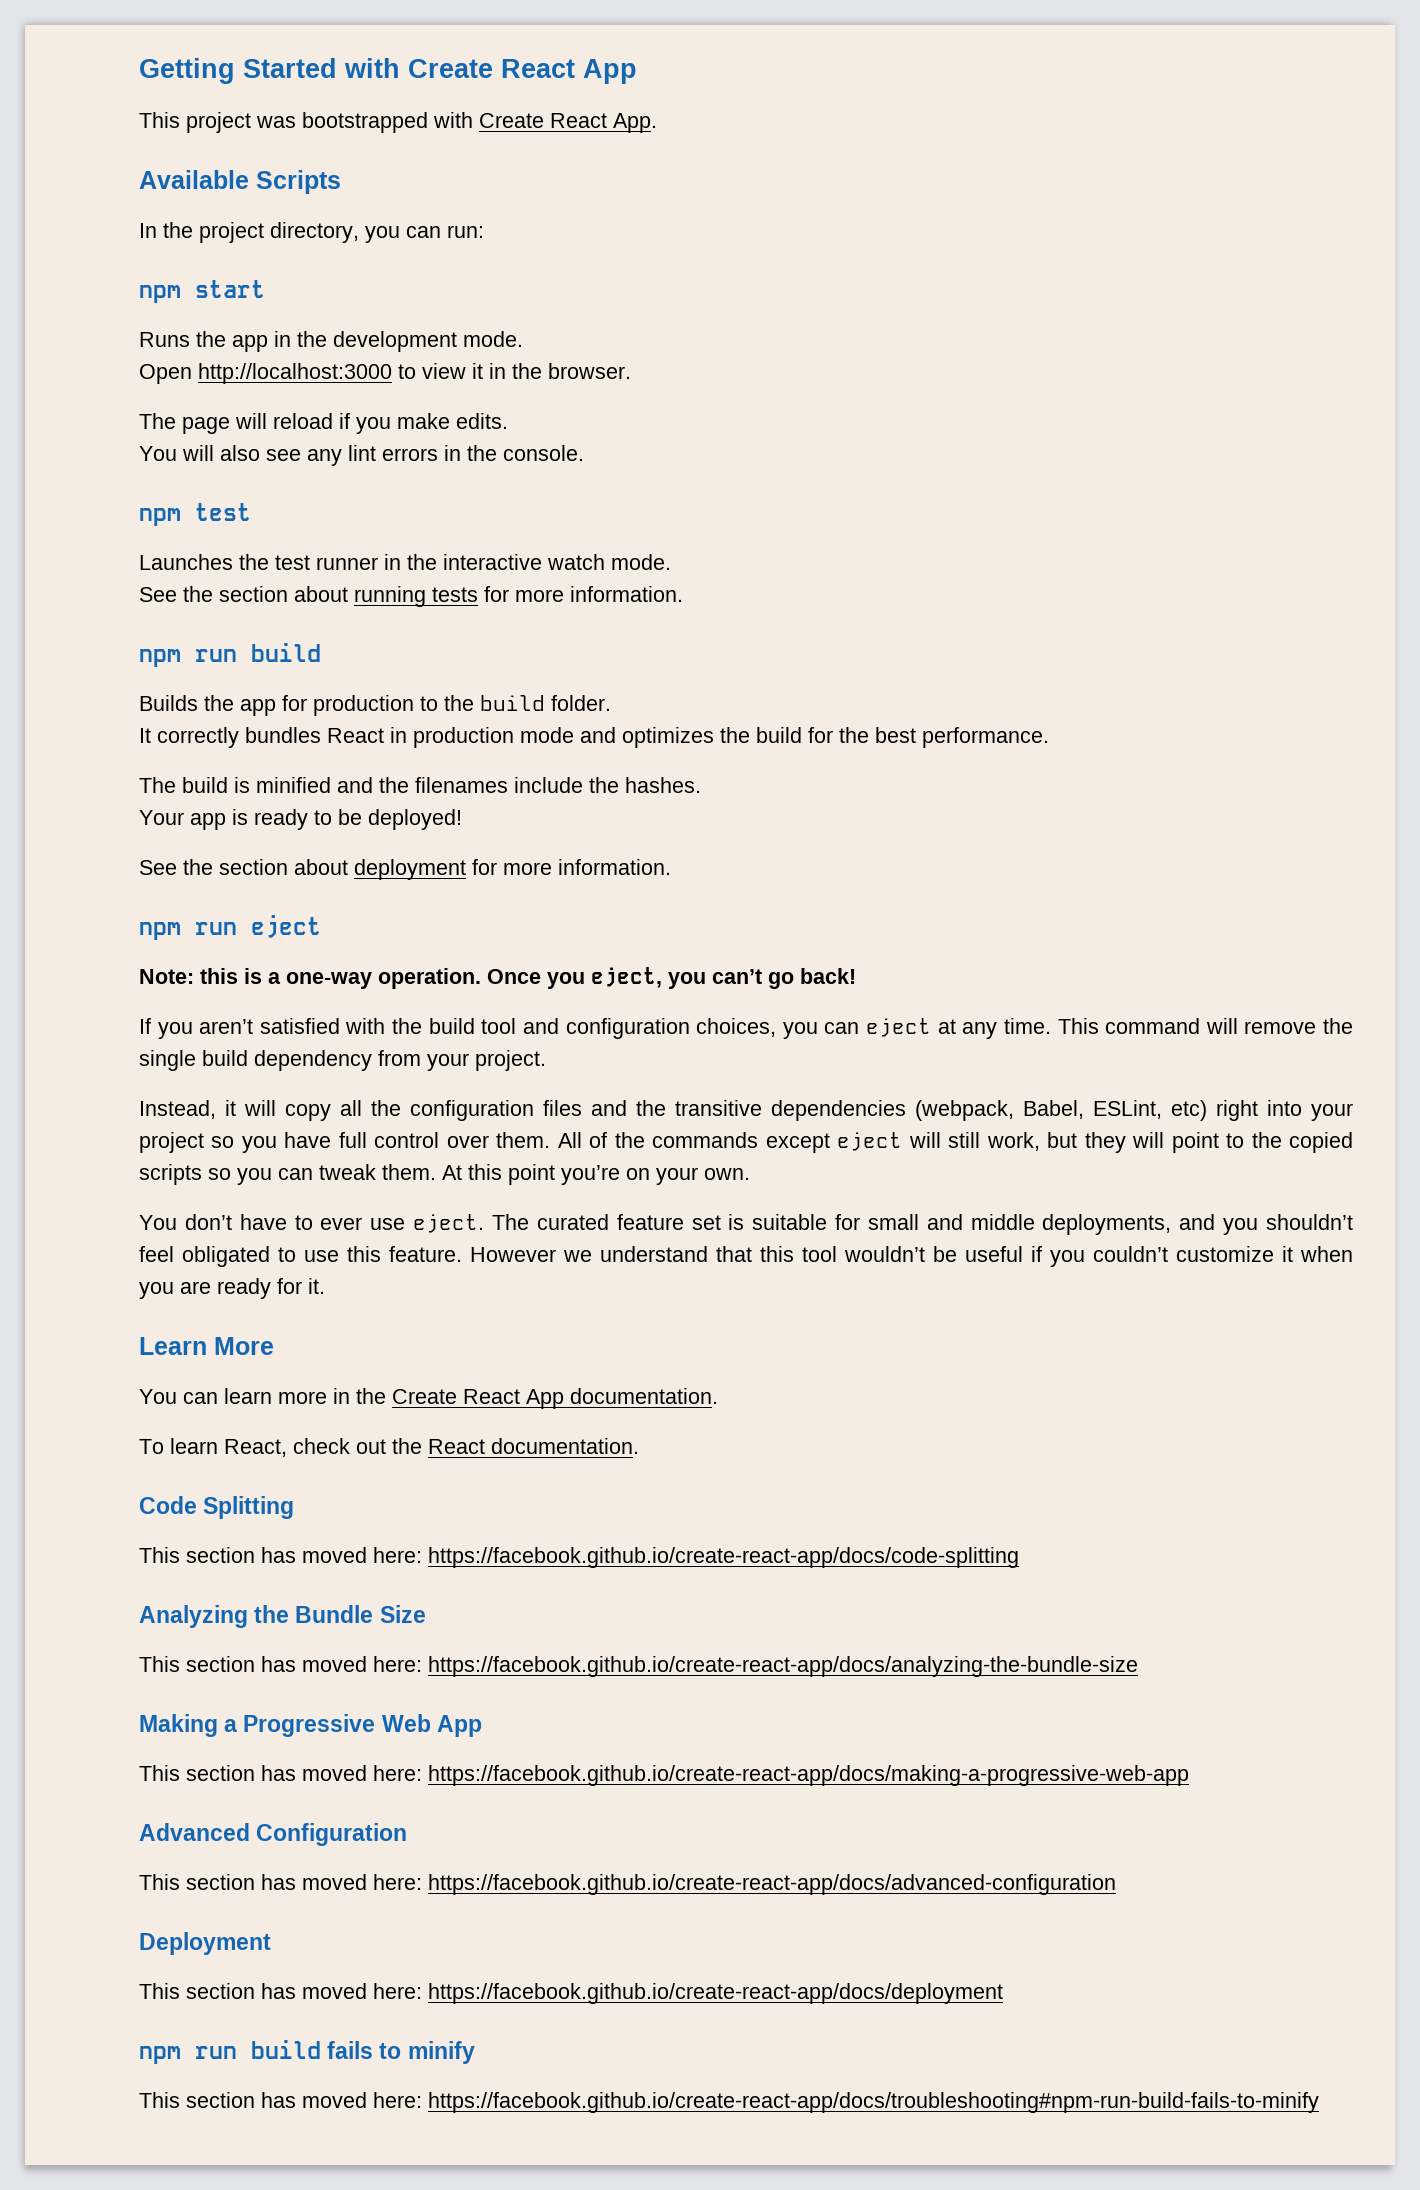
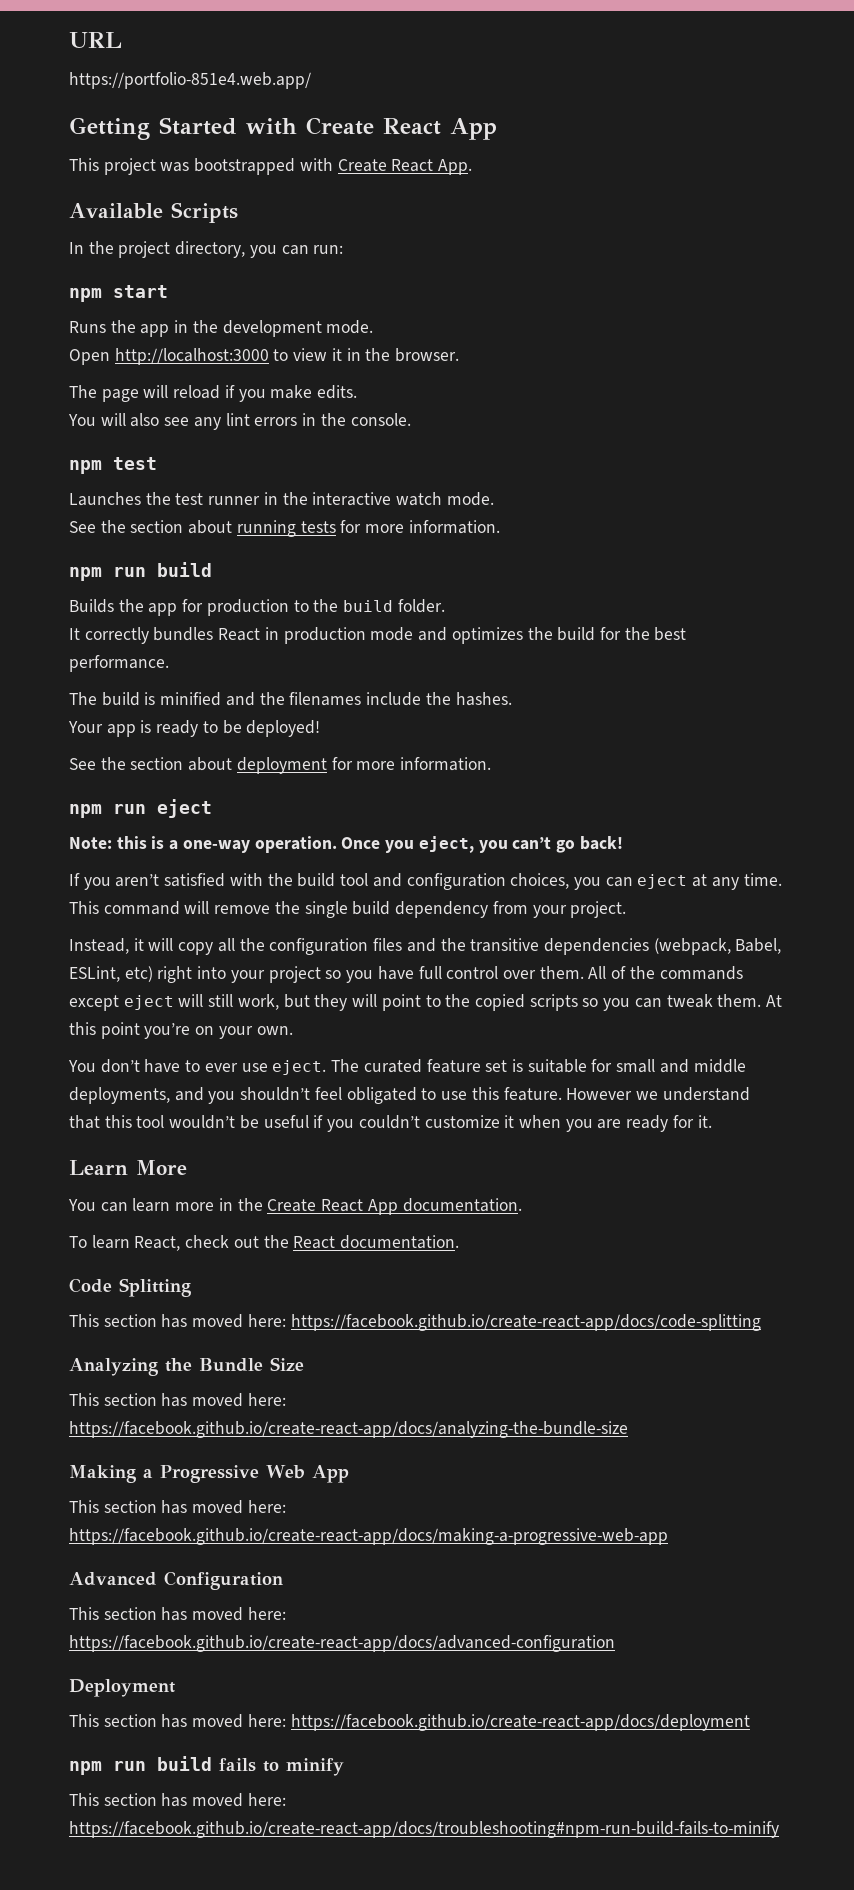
+ URL
+ https://portfolio-851e4.web.app/

